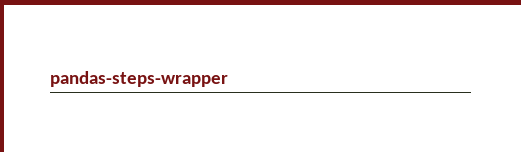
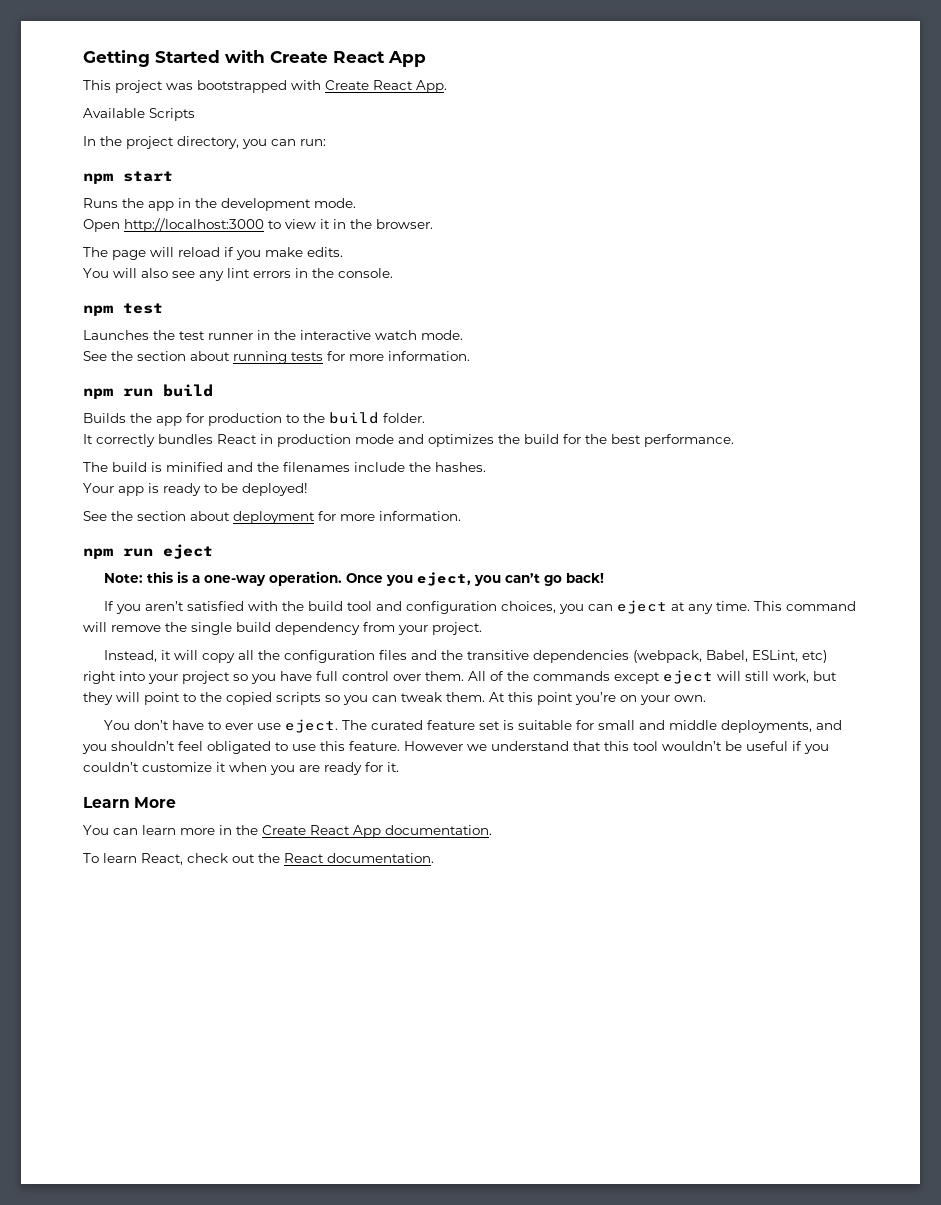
- pandas-steps-wrapper
+ Getting Started with Create React App
+ This project was bootstrapped with Create React App.
+ Available Scripts
+ In the project directory, you can run:
+ npm start
+ Runs the app in the development mode.
+ Open http://localhost:3000 to view it in the browser.
+ The page will reload if you make edits.
+ You will also see any lint errors in the console.
+ npm test
+ Launches the test runner in the interactive watch mode.
+ See the section about running tests for more information.
+ npm run build
+ Builds the app for production to the build folder.
+ It correctly bundles React in production mode and optimizes the build for the best performance.
+ The build is minified and the filenames include the hashes.
+ Your app is ready to be deployed!
+ See the section about deployment for more information.
+ npm run eject
+ Note: this is a one-way operation. Once you eject, you can’t go back!
+ If you aren’t satisfied with the build tool and configuration choices, you can eject at any time. This command will remove the single build dependency from your project.
+ Instead, it will copy all the configuration files and the transitive dependencies (webpack, Babel, ESLint, etc) right into your project so you have full control over them. All of the commands except eject will still work, but they will point to the copied scripts so you can tweak them. At this point you’re on your own.
+ You don’t have to ever use eject. The curated feature set is suitable for small and middle deployments, and you shouldn’t feel obligated to use this feature. However we understand that this tool wouldn’t be useful if you couldn’t customize it when you are ready for it.
+ Learn More
+ You can learn more in the Create React App documentation.
+ To learn React, check out the React documentation.

